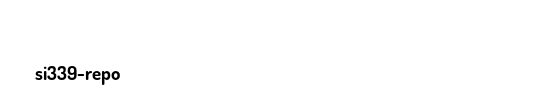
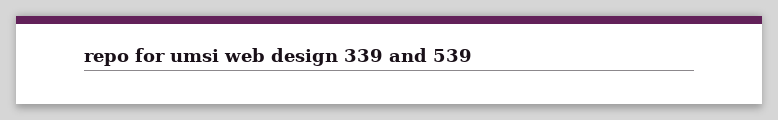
- si339-repo
+ repo for umsi web design 339 and 539

